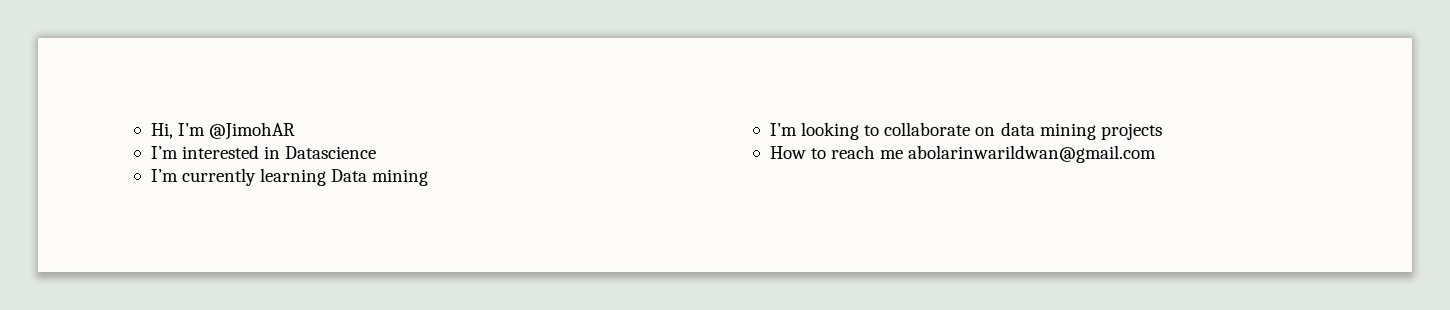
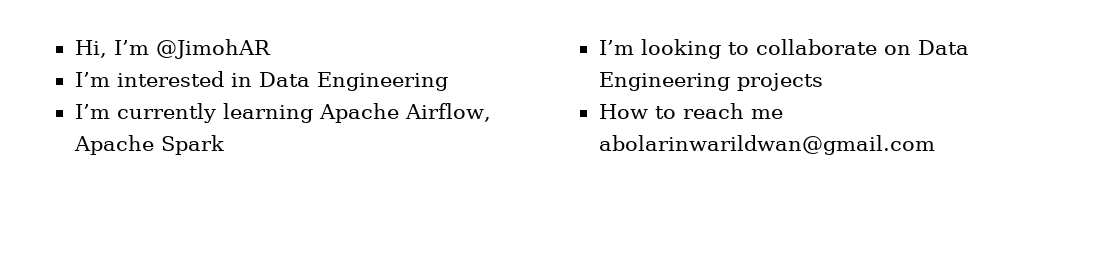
- I’m interested in Datascience
+ I’m interested in Data Engineering
- I’m currently learning Data mining
+ I’m currently learning Apache Airflow, Apache Spark
- I’m looking to collaborate on data mining projects
+ I’m looking to collaborate on Data Engineering projects

